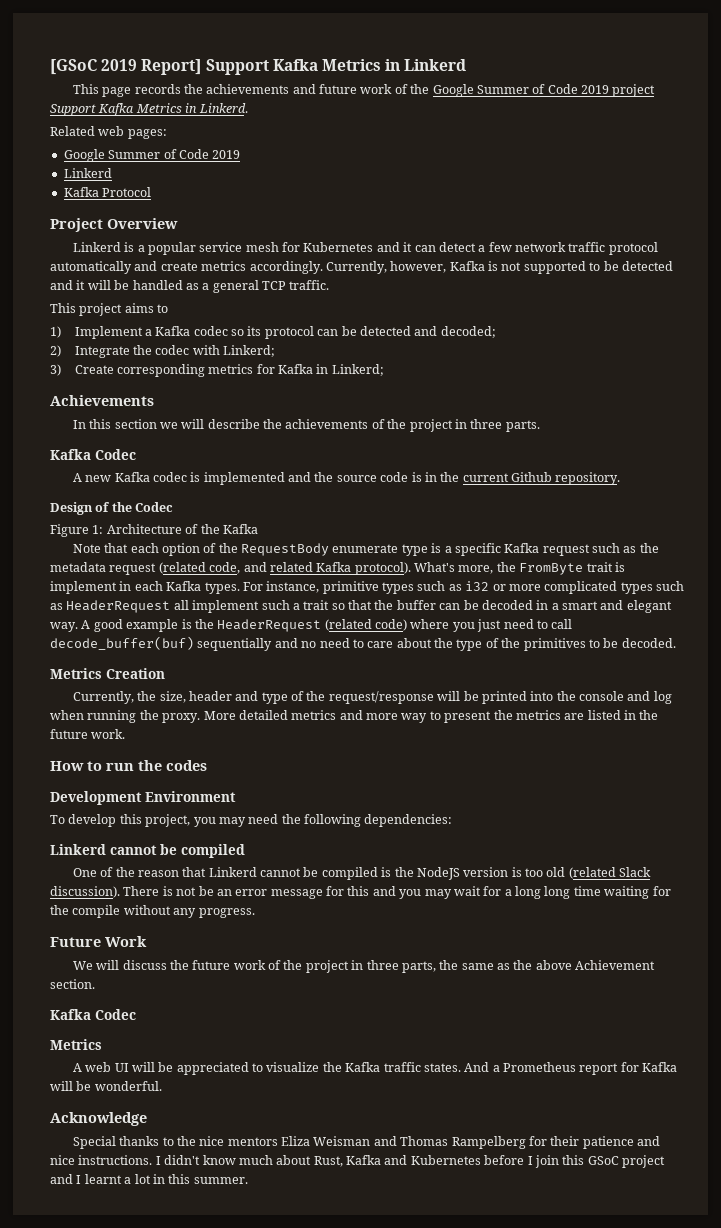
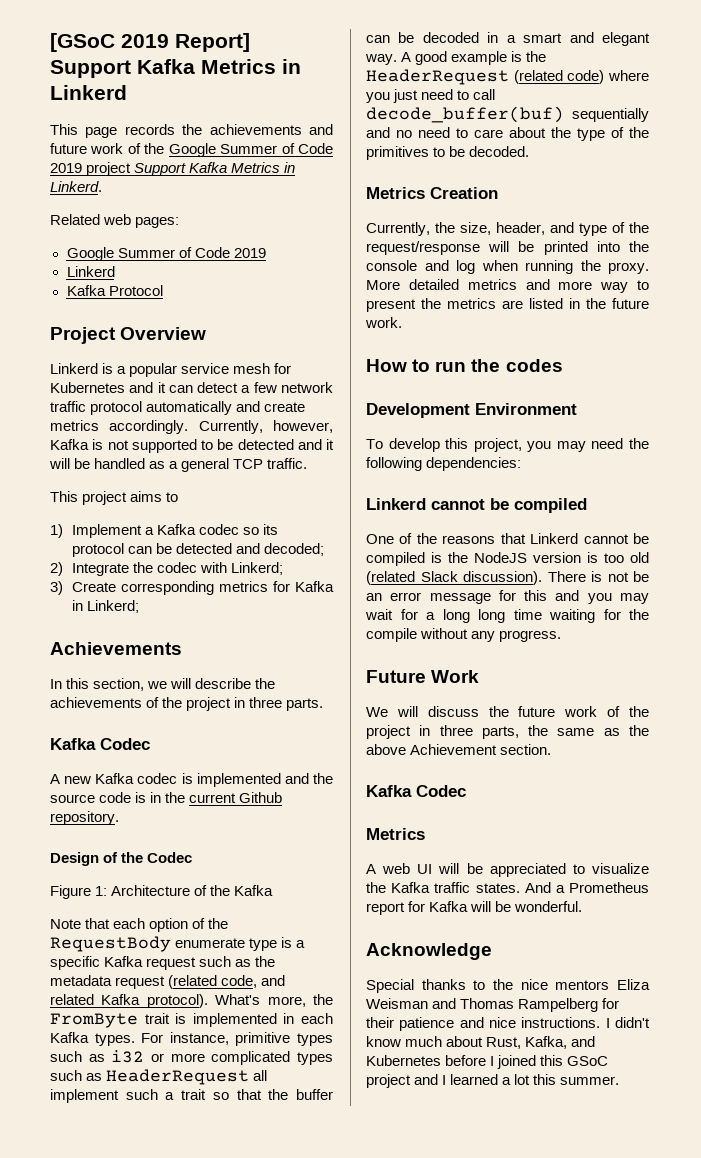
- In this section we will describe the achievements of the project in three parts.
+ In this section, we will describe the achievements of the project in three parts.
- What's more, the FromByte trait is implement in each Kafka types.
+ What's more, the FromByte trait is implemented in each Kafka types.
- Currently, the size, header and type of the request/response will be printed into the console and log when running the proxy.
+ Currently, the size, header, and type of the request/response will be printed into the console and log when running the proxy.
- One of the reason that Linkerd cannot be compiled is the NodeJS version is too old (related Slack discussion).
+ One of the reasons that Linkerd cannot be compiled is the NodeJS version is too old (related Slack discussion).
- I didn't know much about Rust, Kafka and Kubernetes before I join this GSoC project and I learnt a lot in this summer.
+ I didn't know much about Rust, Kafka, and Kubernetes before I joined this GSoC project and I learned a lot this summer.

